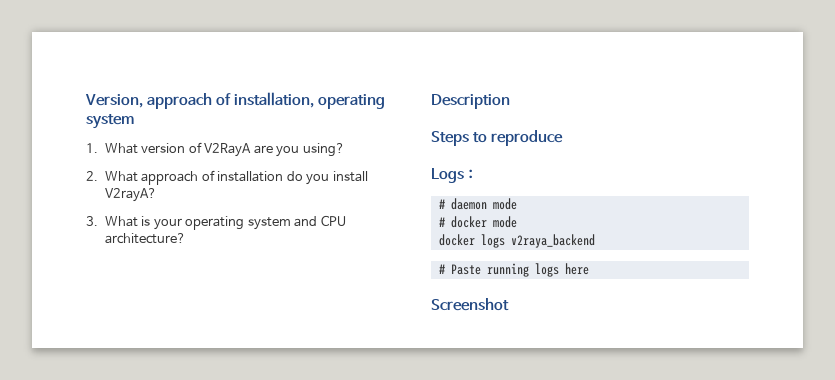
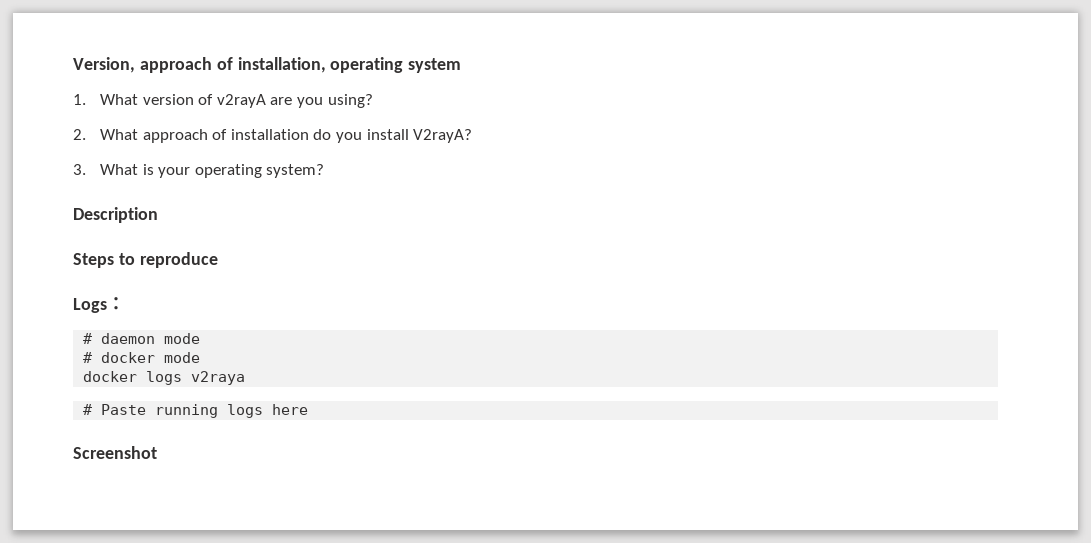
- 1. What version of V2RayA are you using?
+ 1. What version of v2rayA are you using?
- 3. What is your operating system and CPU architecture?
+ 3. What is your operating system?
- docker logs v2raya_backend
+ docker logs v2raya

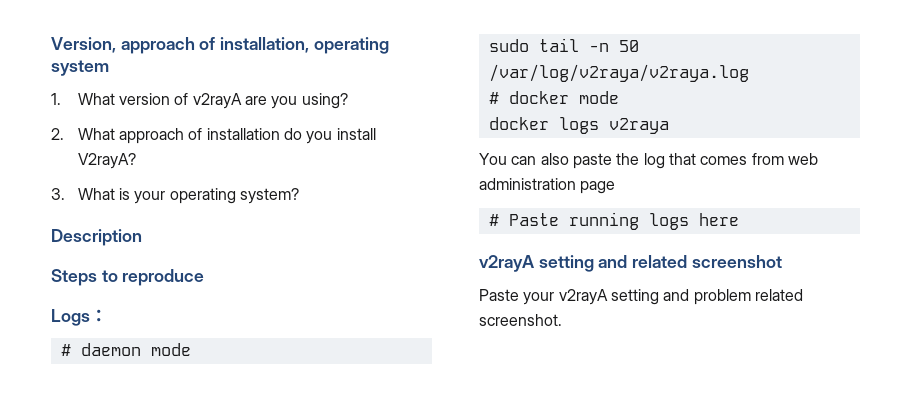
+ sudo tail -n 50 /var/log/v2raya/v2raya.log
+ You can also paste the log that comes from web administration page
- Screenshot
+ v2rayA setting and related screenshot
+ Paste your v2rayA setting and problem related screenshot.

